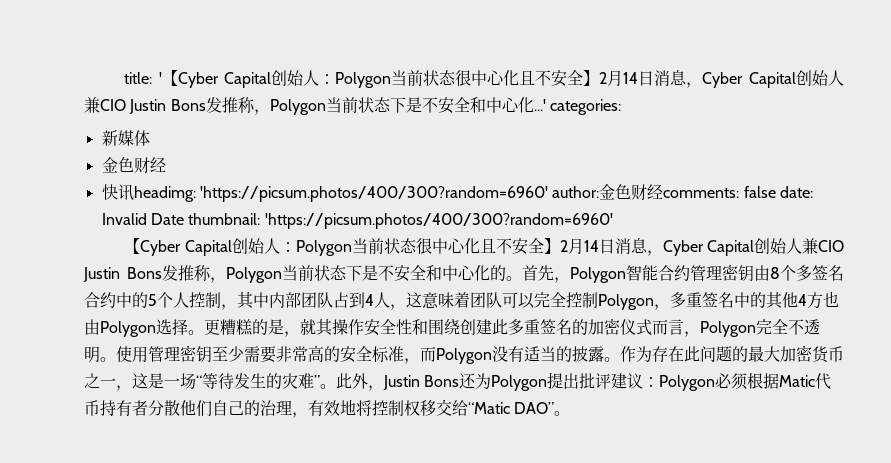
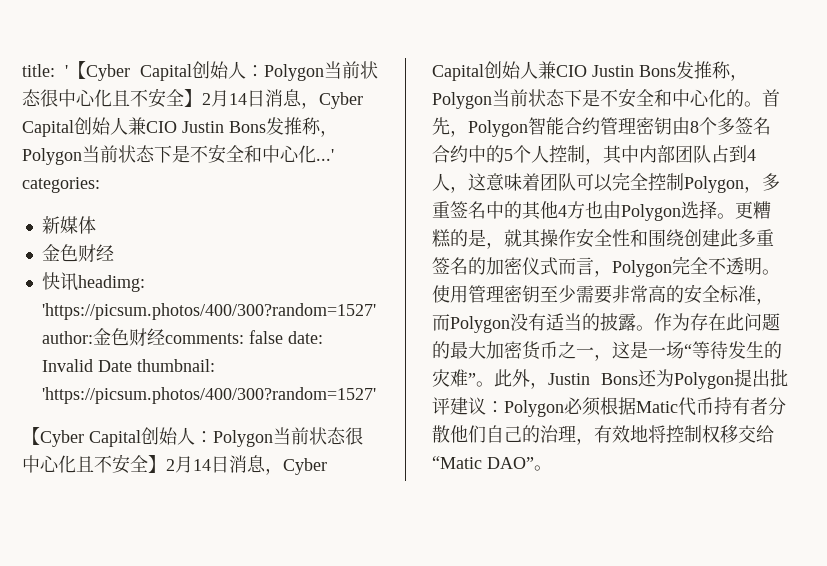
- 快讯headimg: 'https://picsum.photos/400/300?random=6960' author:金色财经comments: false date: Invalid Date thumbnail: 'https://picsum.photos/400/300?random=6960'
+ 快讯headimg: 'https://picsum.photos/400/300?random=1527' author:金色财经comments: false date: Invalid Date thumbnail: 'https://picsum.photos/400/300?random=1527'

